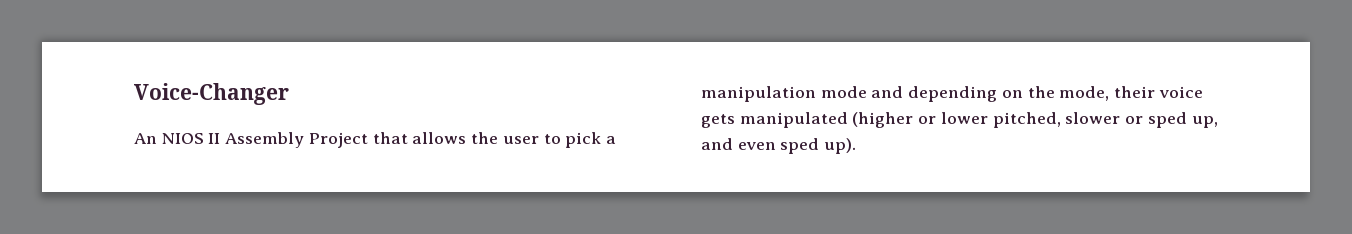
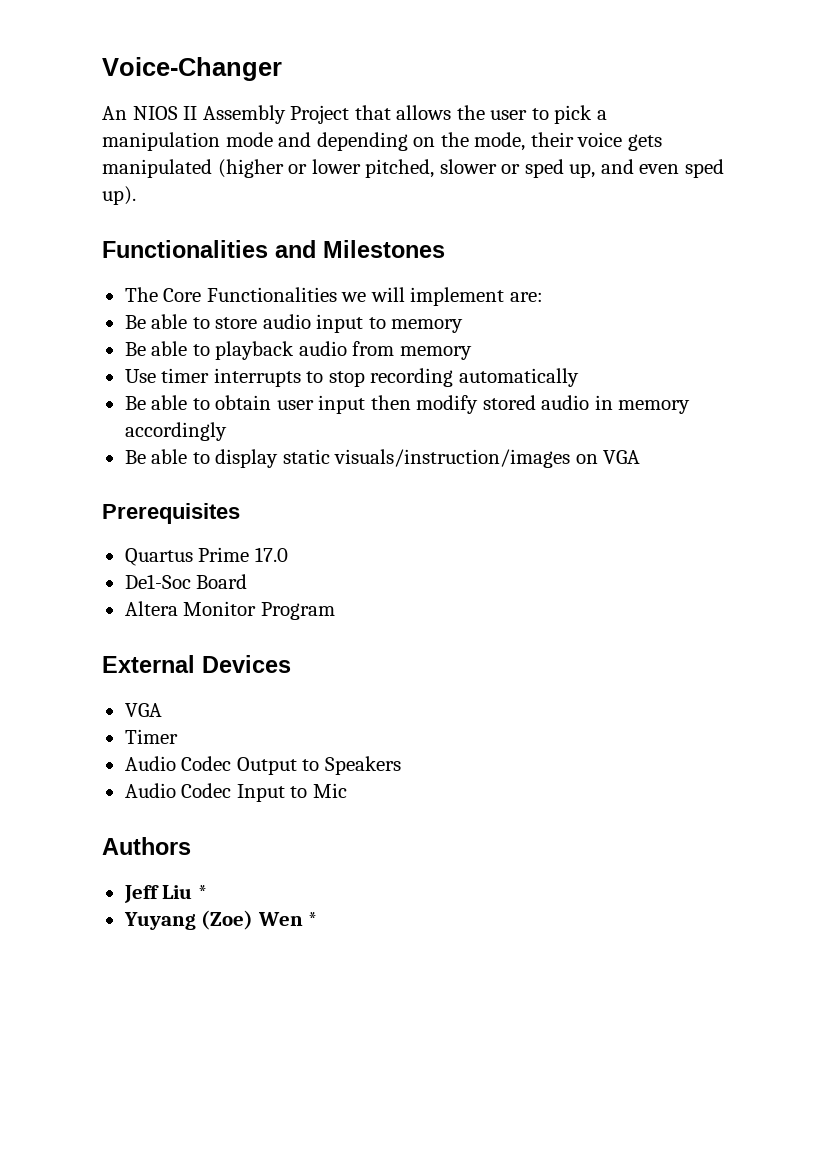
+ Functionalities and Milestones
+ The Core Functionalities we will implement are:
+ Be able to store audio input to memory
+ Be able to playback audio from memory
+ Use timer interrupts to stop recording automatically
+ Be able to obtain user input then modify stored audio in memory accordingly
+ Be able to display static visuals/instruction/images on VGA
+ Prerequisites
+ Quartus Prime 17.0
+ De1-Soc Board
+ Altera Monitor Program
+ External Devices
+ VGA
+ Timer
+ Audio Codec Output to Speakers
+ Audio Codec Input to Mic
+ Authors
+ Jeff Liu *
+ Yuyang (Zoe) Wen *

